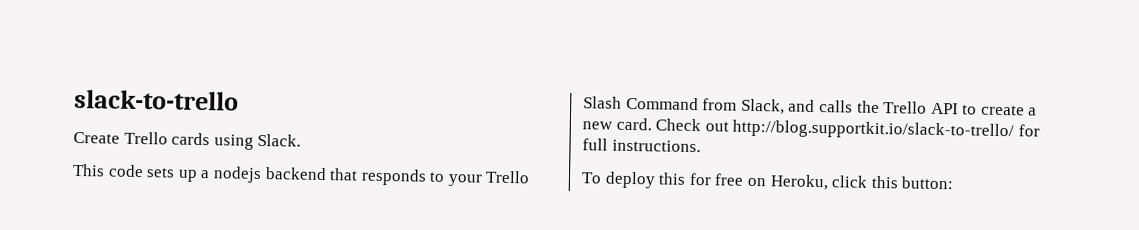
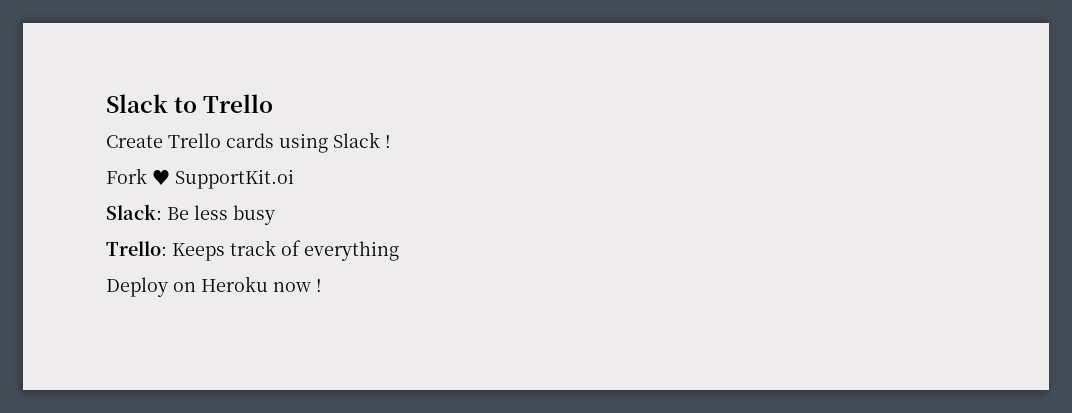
- slack-to-trello
+ Slack to Trello
- Create Trello cards using Slack.
- This code sets up a nodejs backend that responds to your Trello Slash Command from Slack, and calls the Trello API to create a new card. Check out http://blog.supportkit.io/slack-to-trello/ for full instructions.
- To deploy this for free on Heroku, click this button:
+ Create Trello cards using Slack !
+ Fork ♥ SupportKit.oi
+ Slack: Be less busy
+ Trello: Keeps track of everything
+ Deploy on Heroku now !

